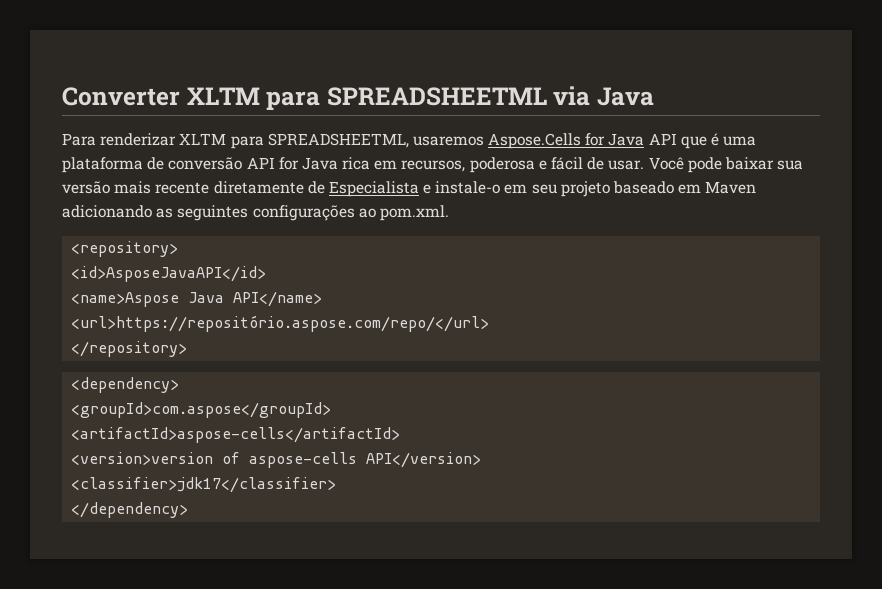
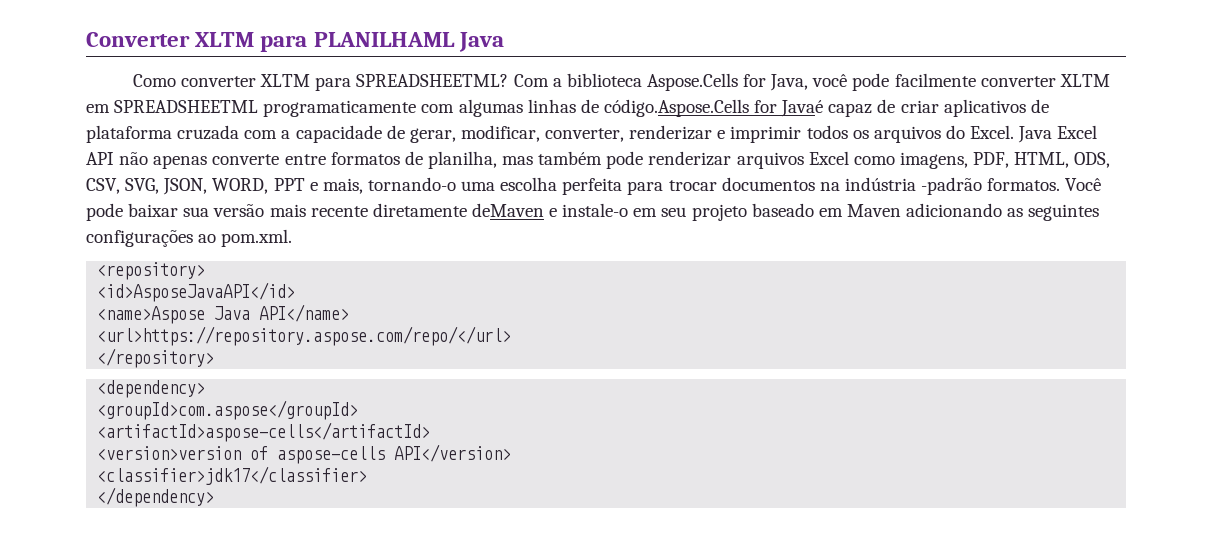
- Converter XLTM para SPREADSHEETML via Java
+ Converter XLTM para PLANILHAML Java
- Para renderizar XLTM para SPREADSHEETML, usaremos Aspose.Cells for Java API que é uma plataforma de conversão API for Java rica em recursos, poderosa e fácil de usar.
+ Como converter XLTM para SPREADSHEETML? Com a biblioteca Aspose.Cells for Java, você pode facilmente converter XLTM em SPREADSHEETML programaticamente com algumas linhas de código.Aspose.Cells for Javaé capaz de criar aplicativos de plataforma cruzada com a capacidade de gerar, modificar, converter, renderizar e imprimir todos os arquivos do Excel. Java Excel API não apenas converte entre formatos de planilha, mas também pode renderizar arquivos Excel como imagens, PDF, HTML, ODS, CSV, SVG, JSON, WORD, PPT e mais, tornando-o uma escolha perfeita para trocar documentos na indústria -padrão formatos.
- Você pode baixar sua versão mais recente diretamente de Especialista e instale-o em seu projeto baseado em Maven adicionando as seguintes configurações ao pom.xml.
+ Você pode baixar sua versão mais recente diretamente deMaven e instale-o em seu projeto baseado em Maven adicionando as seguintes configurações ao pom.xml.
- <url>https://repositório.aspose.com/repo/</url>
+ <url>https://repository.aspose.com/repo/</url>

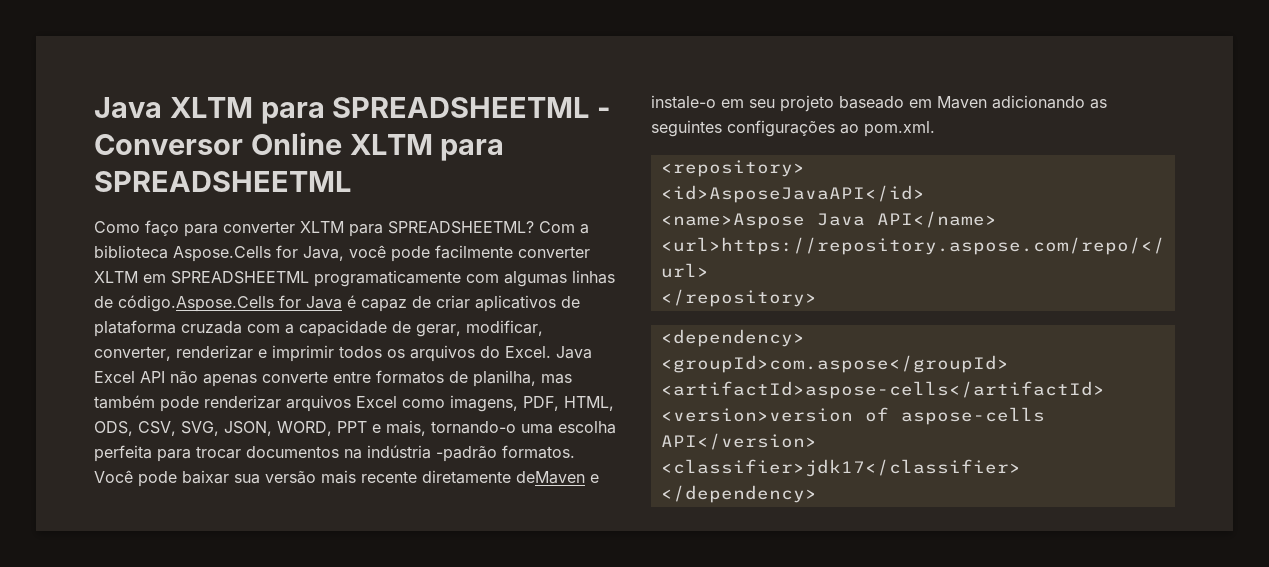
- Converter XLTM para PLANILHAML Java
+ Java XLTM para SPREADSHEETML - Conversor Online XLTM para SPREADSHEETML
- Como converter XLTM para SPREADSHEETML?
+ Como faço para converter XLTM para SPREADSHEETML?
- Com a biblioteca Aspose.Cells for Java, você pode facilmente converter XLTM em SPREADSHEETML programaticamente com algumas linhas de código.Aspose.Cells for Javaé capaz de criar aplicativos de plataforma cruzada com a capacidade de gerar, modificar, converter, renderizar e imprimir todos os arquivos do Excel.
+ Com a biblioteca Aspose.Cells for Java, você pode facilmente converter XLTM em SPREADSHEETML programaticamente com algumas linhas de código.Aspose.Cells for Java é capaz de criar aplicativos de plataforma cruzada com a capacidade de gerar, modificar, converter, renderizar e imprimir todos os arquivos do Excel.

